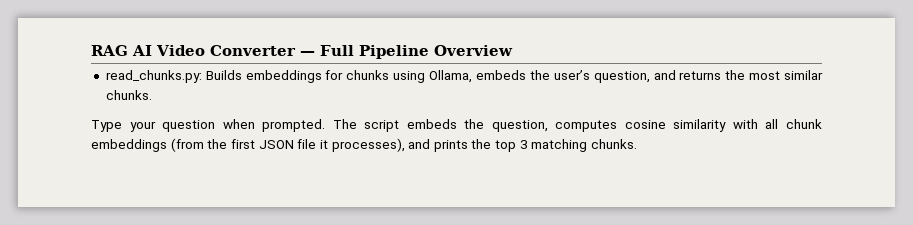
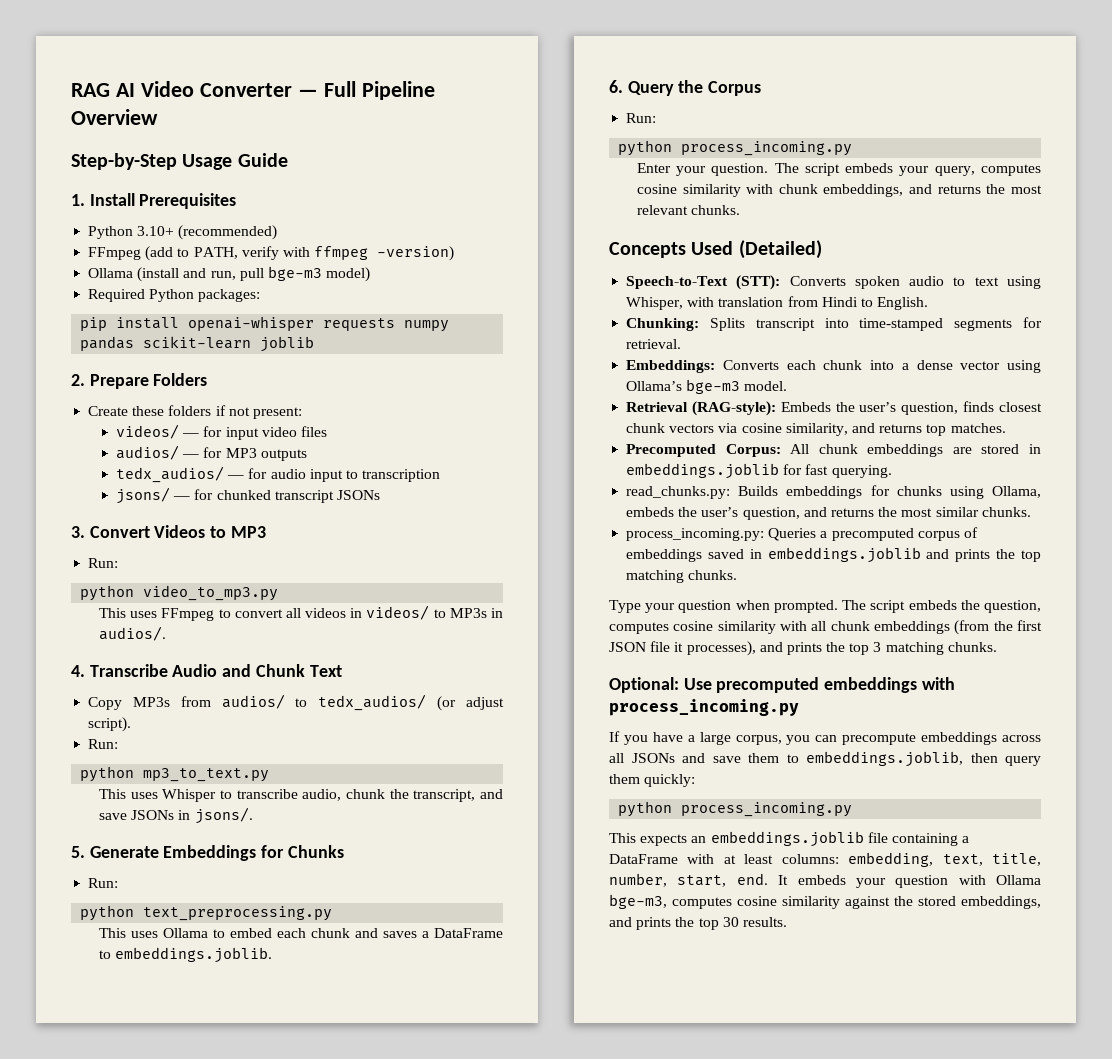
+ Step-by-Step Usage Guide
+ 1. Install Prerequisites
+ Python 3.10+ (recommended)
+ FFmpeg (add to PATH, verify with ffmpeg -version)
+ Ollama (install and run, pull bge-m3 model)
+ Required Python packages:
+ pip install openai-whisper requests numpy pandas scikit-learn joblib
+ 2. Prepare Folders
+ Create these folders if not present:
+ videos/ — for input video files
+ audios/ — for MP3 outputs
+ tedx_audios/ — for audio input to transcription
+ jsons/ — for chunked transcript JSONs
+ 3. Convert Videos to MP3
+ Run:
+ python video_to_mp3.py
+ This uses FFmpeg to convert all videos in videos/ to MP3s in audios/.
+ 4. Transcribe Audio and Chunk Text
+ Copy MP3s from audios/ to tedx_audios/ (or adjust script).
+ Run:
+ python mp3_to_text.py
+ This uses Whisper to transcribe audio, chunk the transcript, and save JSONs in jsons/.
+ 5. Generate Embeddings for Chunks
+ Run:
+ python text_preprocessing.py
+ This uses Ollama to embed each chunk and saves a DataFrame to embeddings.joblib.
+ 6. Query the Corpus
+ Run:
+ python process_incoming.py
+ Enter your question. The script embeds your query, computes cosine similarity with chunk embeddings, and returns the most relevant chunks.
+ Concepts Used (Detailed)
+ Speech-to-Text (STT): Converts spoken audio to text using Whisper, with translation from Hindi to English.
+ Chunking: Splits transcript into time-stamped segments for retrieval.
+ Embeddings: Converts each chunk into a dense vector using Ollama’s bge-m3 model.
+ Retrieval (RAG-style): Embeds the user’s question, finds closest chunk vectors via cosine similarity, and returns top matches.
+ Precomputed Corpus: All chunk embeddings are stored in embeddings.joblib for fast querying.
+ process_incoming.py: Queries a precomputed corpus of embeddings saved in embeddings.joblib and prints the top matching chunks.
+ Optional: Use precomputed embeddings with process_incoming.py
+ If you have a large corpus, you can precompute embeddings across all JSONs and save them to embeddings.joblib, then query them quickly:
+ python process_incoming.py
+ This expects an embeddings.joblib file containing a DataFrame with at least columns: embedding, text, title, number, start, end. It embeds your question with Ollama bge-m3, computes cosine similarity against the stored embeddings, and prints the top 30 results.

